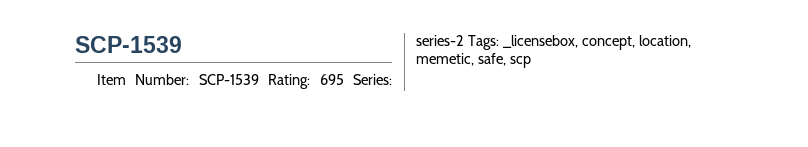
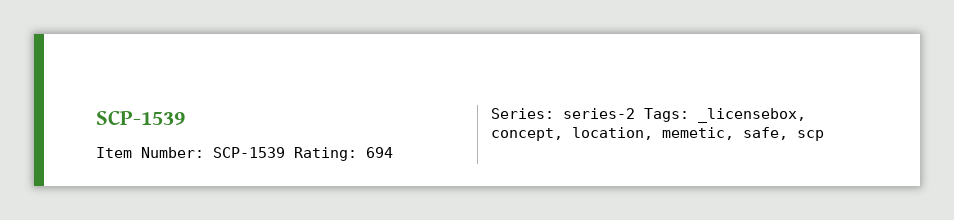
- Item Number: SCP-1539 Rating: 695 Series: series-2 Tags: _licensebox, concept, location, memetic, safe, scp
+ Item Number: SCP-1539 Rating: 694 Series: series-2 Tags: _licensebox, concept, location, memetic, safe, scp

